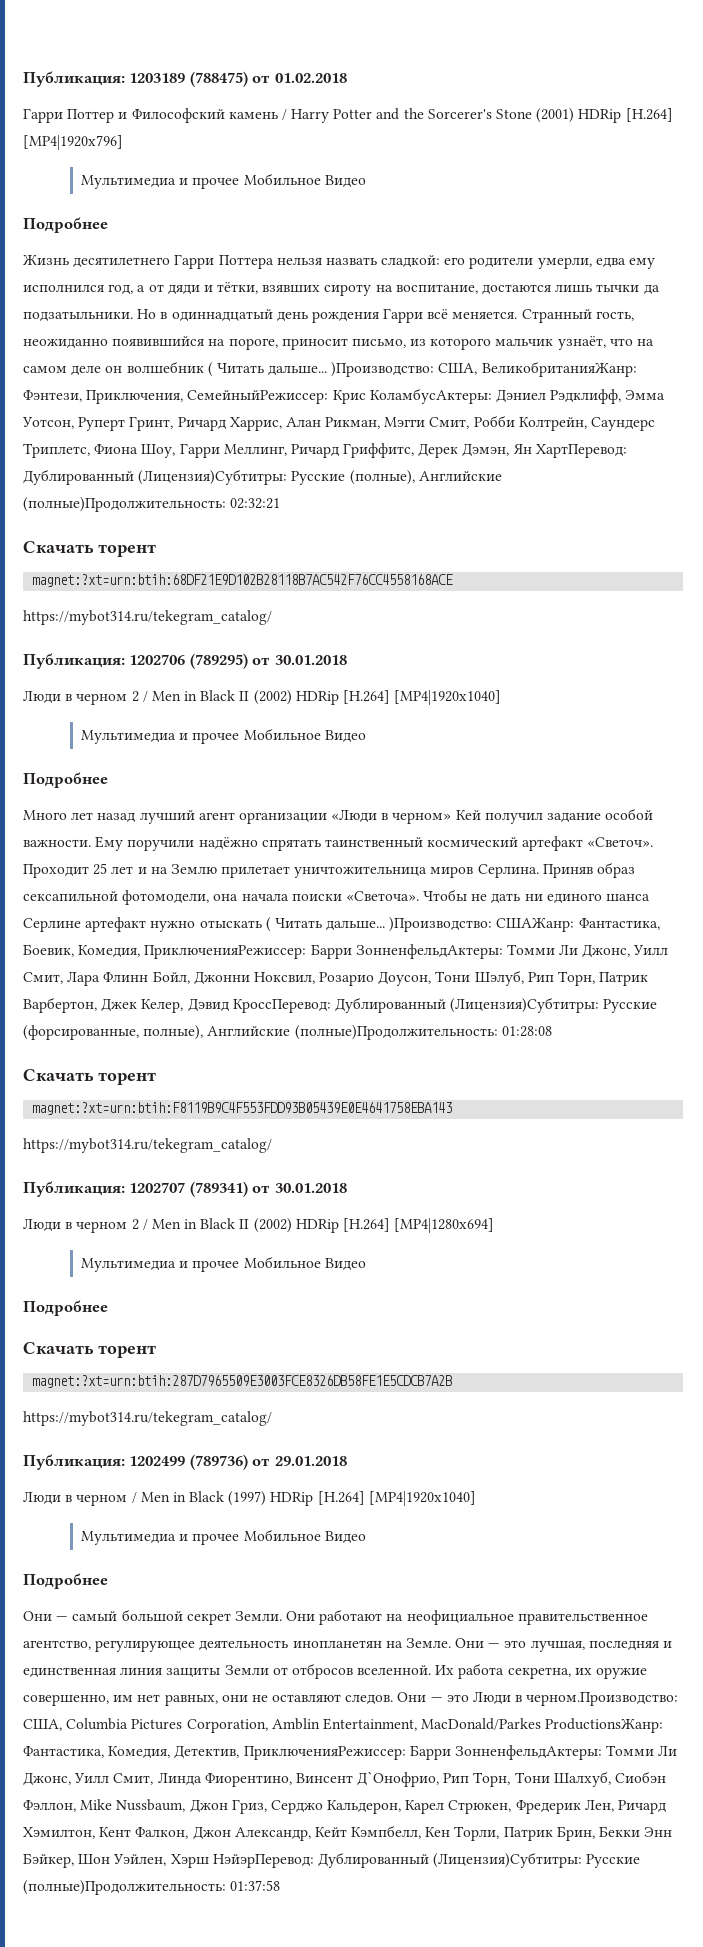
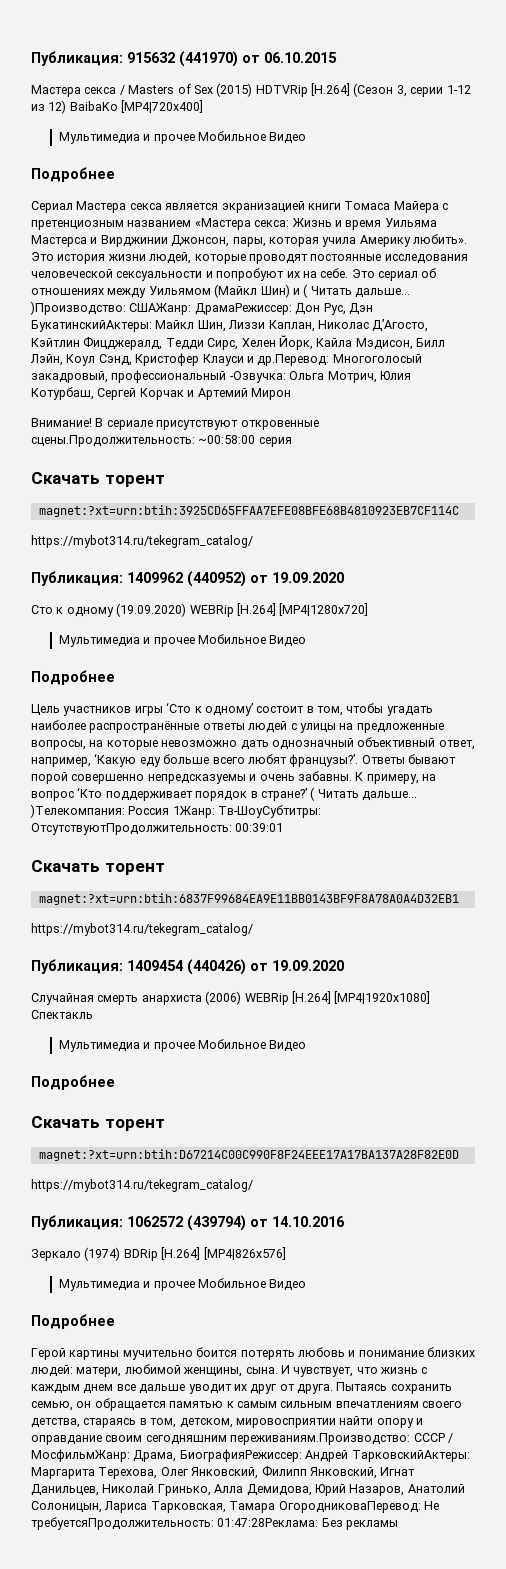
- Публикация: 1203189 (788475) от 01.02.2018
- Гарри Поттер и Философский камень / Harry Potter and the Sorcerer's Stone (2001) HDRip [H.264] [MP4|1920х796]
+ Публикация: 915632 (441970) от 06.10.2015
+ Мастера секса / Masters of Sex (2015) HDTVRip [H.264] (Сезон 3, серии 1-12 из 12) BaibaKo [MP4|720x400]
  Мультимедиа и прочее Мобильное Видео
  Подробнее
- Жизнь десятилетнего Гарри Поттера нельзя назвать сладкой: его родители умерли, едва ему исполнился год, а от дяди и тётки, взявших сироту на воспитание, достаются лишь тычки да подзатыльники. Но в одиннадцатый день рождения Гарри всё меняется. Странный гость, неожиданно появившийся на пороге, приносит письмо, из которого мальчик узнаёт, что на самом деле он волшебник ( Читать дальше... )Производство: США, ВеликобританияЖанр: Фэнтези, Приключения, СемейныйРежиссер: Крис КоламбусАктеры: Дэниел Рэдклифф, Эмма Уотсон, Руперт Гринт, Ричард Харрис, Алан Рикман, Мэгги Смит, Робби Колтрейн, Саундерс Триплетс, Фиона Шоу, Гарри Меллинг, Ричард Гриффитс, Дерек Дэмэн, Ян ХартПеревод: Дублированный (Лицензия)Субтитры: Русские (полные), Английские (полные)Продолжительность: 02:32:21
+ Сериал Мастера секса является экранизацией книги Томаса Майера с претенциозным названием «Мастера секса: Жизнь и время Уильяма Мастерса и Вирджинии Джонсон, пары, которая учила Америку любить». Это история жизни людей, которые проводят постоянные исследования человеческой сексуальности и попробуют их на себе. Это сериал об отношениях между Уильямом (Майкл Шин) и ( Читать дальше... )Производство: СШАЖанр: ДрамаРежиссер: Дон Рус, Дэн БукатинскийАктеры: Майкл Шин, Лиззи Каплан, Николас Д’Агосто, Кэйтлин Фицджералд, Тедди Сирс, Хелен Йорк, Кайла Мэдисон, Билл Лэйн, Коул Сэнд, Кристофер Клауси и др.Перевод: Многоголосый закадровый, профессиональный -Озвучка: Ольга Мотрич, Юлия Котурбаш, Сергей Корчак и Артемий Мирон
+ Внимание! В сериале присутствуют откровенные сцены.Продолжительность: ~00:58:00 серия
  Скачать торент
- magnet:?xt=urn:btih:68DF21E9D102B28118B7AC542F76CC4558168ACE
+ magnet:?xt=urn:btih:3925CD65FFAA7EFE08BFE68B4810923EB7CF114C
  https://mybot314.ru/tekegram_catalog/
- Публикация: 1202706 (789295) от 30.01.2018
- Люди в черном 2 / Men in Black II (2002) HDRip [H.264] [MP4|1920x1040]
+ Публикация: 1409962 (440952) от 19.09.2020
+ Сто к одному (19.09.2020) WEBRip [H.264] [MP4|1280x720]
  Мультимедиа и прочее Мобильное Видео
  Подробнее
- Много лет назад лучший агент организации «Люди в черном» Кей получил задание особой важности. Ему поручили надёжно спрятать таинственный космический артефакт «Светоч». Проходит 25 лет и на Землю прилетает уничтожительница миров Серлина. Приняв образ сексапильной фотомодели, она начала поиски «Светоча». Чтобы не дать ни единого шанса Серлине артефакт нужно отыскать ( Читать дальше... )Производство: СШАЖанр: Фантастика, Боевик, Комедия, ПриключенияРежиссер: Барри ЗонненфельдАктеры: Томми Ли Джонс, Уилл Смит, Лара Флинн Бойл, Джонни Ноксвил, Розарио Доусон, Тони Шэлуб, Рип Торн, Патрик Варбертон, Джек Келер, Дэвид КроссПеревод: Дублированный (Лицензия)Субтитры: Русские (форсированные, полные), Английские (полные)Продолжительность: 01:28:08
+ Цель участников игры ‘Сто к одному’ состоит в том, чтобы угадать наиболее распространённые ответы людей с улицы на предложенные вопросы, на которые невозможно дать однозначный объективный ответ, например, ‘Какую еду больше всего любят французы?’. Ответы бывают порой совершенно непредсказуемы и очень забавны. К примеру, на вопрос ‘Кто поддерживает порядок в стране?’ ( Читать дальше... )Телекомпания: Россия 1Жанр: Тв-ШоуСубтитры: ОтсутствуютПродолжительность: 00:39:01
  Скачать торент
- magnet:?xt=urn:btih:F8119B9C4F553FDD93B05439E0E4641758EBA143
+ magnet:?xt=urn:btih:6837F99684EA9E11BB0143BF9F8A78A0A4D32EB1
  https://mybot314.ru/tekegram_catalog/
- Публикация: 1202707 (789341) от 30.01.2018
- Люди в черном 2 / Men in Black II (2002) HDRip [H.264] [MP4|1280x694]
+ Публикация: 1409454 (440426) от 19.09.2020
+ Случайная смерть анархиста (2006) WEBRip [H.264] [MP4|1920x1080] Спектакль
- magnet:?xt=urn:btih:287D7965509E3003FCE8326DB58FE1E5CDCB7A2B
+ magnet:?xt=urn:btih:D67214C00C990F8F24EEE17A17BA137A28F82E0D
  https://mybot314.ru/tekegram_catalog/
- Публикация: 1202499 (789736) от 29.01.2018
- Люди в черном / Men in Black (1997) HDRip [H.264] [MP4|1920x1040]
+ Публикация: 1062572 (439794) от 14.10.2016
+ Зеркало (1974) BDRip [H.264] [MP4|826x576]
  Мультимедиа и прочее Мобильное Видео
  Подробнее
- Они — самый большой секрет Земли. Они работают на неофициальное правительственное агентство, регулирующее деятельность инопланетян на Земле. Они — это лучшая, последняя и единственная линия защиты Земли от отбросов вселенной. Их работа секретна, их оружие совершенно, им нет равных, они не оставляют следов. Они — это Люди в черном.Производство: США, Columbia Pictures Corporation, Amblin Entertainment, MacDonald/Parkes ProductionsЖанр: Фантастика, Комедия, Детектив, ПриключенияРежиссер: Барри ЗонненфельдАктеры: Томми Ли Джонс, Уилл Смит, Линда Фиорентино, Винсент Д`Онофрио, Рип Торн, Тони Шалхуб, Сиобэн Фэллон, Mike Nussbaum, Джон Гриз, Серджо Кальдерон, Карел Стрюкен, Фредерик Лен, Ричард Хэмилтон, Кент Фалкон, Джон Александр, Кейт Кэмпбелл, Кен Торли, Патрик Брин, Бекки Энн Бэйкер, Шон Уэйлен, Хэрш НэйэрПеревод: Дублированный (Лицензия)Субтитры: Русские (полные)Продолжительность: 01:37:58
+ Герой картины мучительно боится потерять любовь и понимание близких людей: матери, любимой женщины, сына. И чувствует, что жизнь с каждым днем все дальше уводит их друг от друга. Пытаясь сохранить семью, он обращается памятью к самым сильным впечатлениям своего детства, стараясь в том, детском, мировосприятии найти опору и оправдание своим сегодняшним переживаниям.Производство: СССР / МосфильмЖанр: Драма, БиографияРежиссер: Андрей ТарковскийАктеры: Маргарита Терехова, Олег Янковский, Филипп Янковский, Игнат Данильцев, Николай Гринько, Алла Демидова, Юрий Назаров, Анатолий Солоницын, Лариса Тарковская, Тамара ОгородниковаПеревод: Не требуетсяПродолжительность: 01:47:28Реклама: Без рекламы

